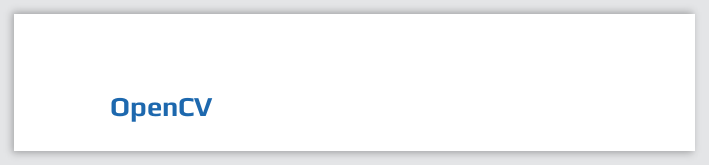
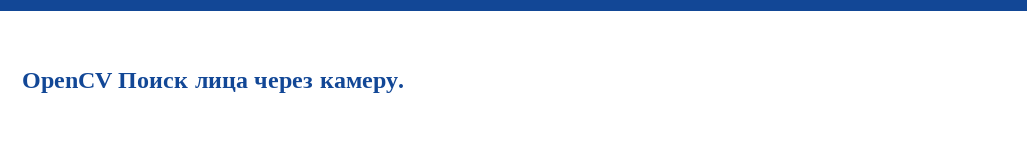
- OpenCV
+ OpenCV Поиск лица через камеру.

